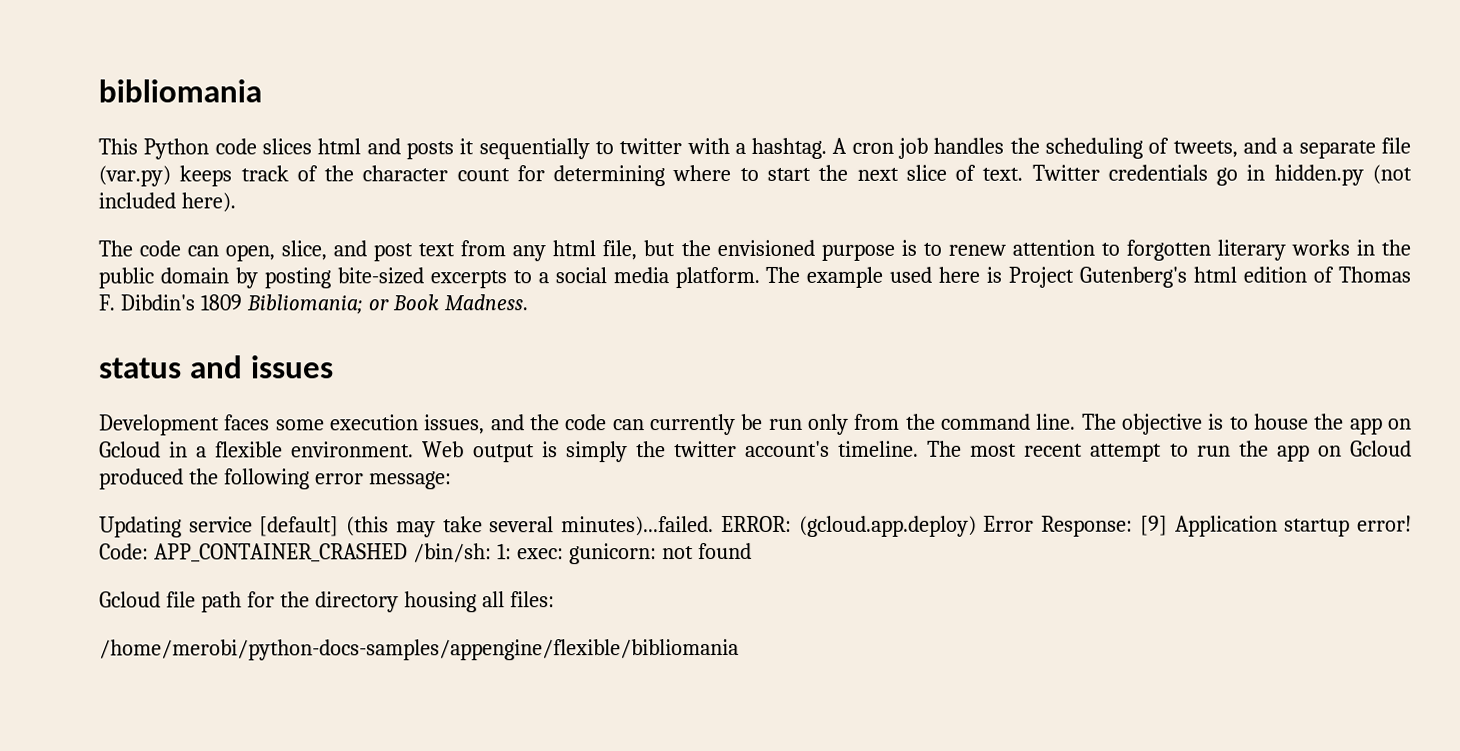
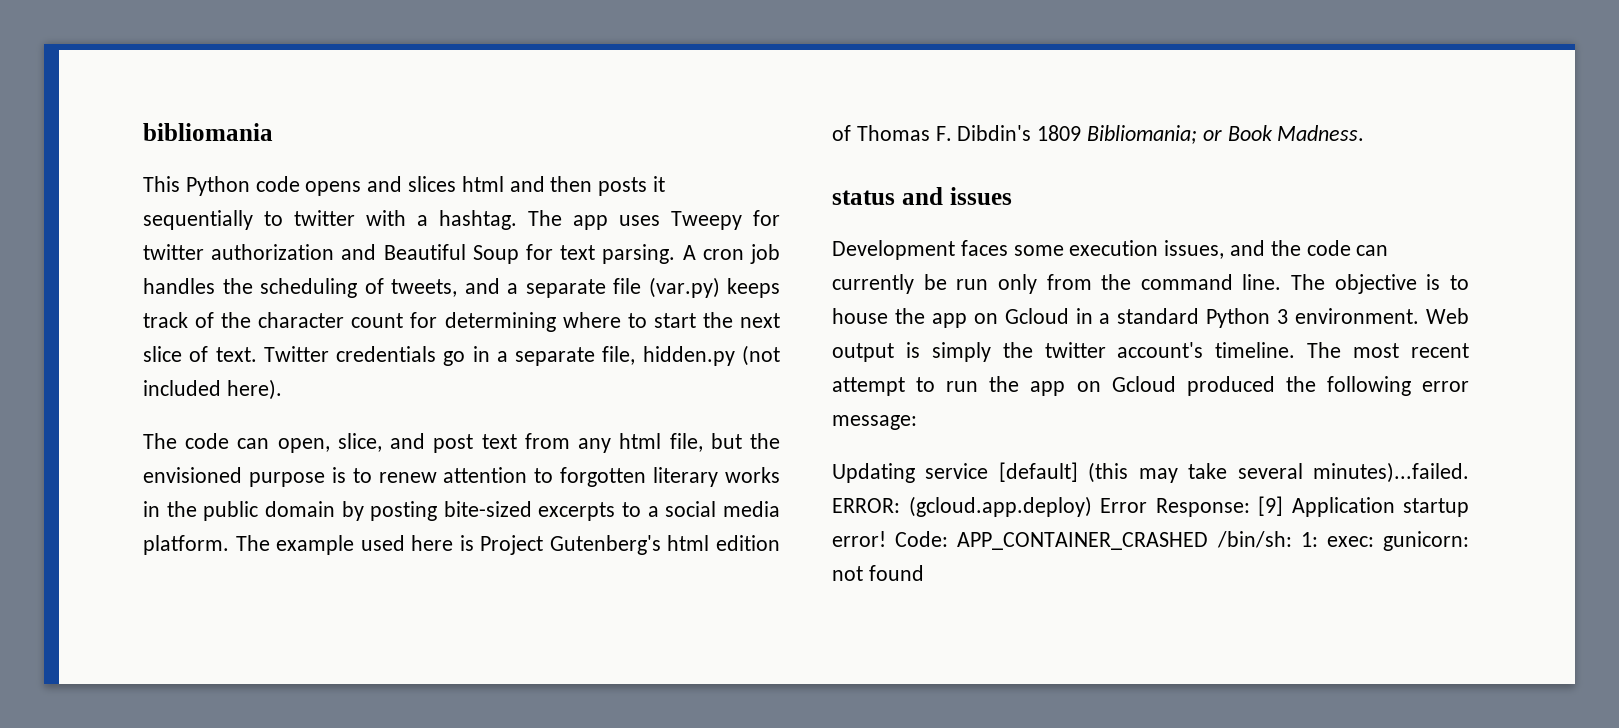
- This Python code slices html and posts it sequentially to twitter with a hashtag.
+ This Python code opens and slices html and then posts it sequentially to twitter with a hashtag.
+ The app uses Tweepy for twitter authorization and Beautiful Soup for text parsing.
- Twitter credentials go in hidden.py (not included here).
+ Twitter credentials go in a separate file, hidden.py (not included here).
- The objective is to house the app on Gcloud in a flexible environment.
+ The objective is to house the app on Gcloud in a standard Python 3 environment.
- Gcloud file path for the directory housing all files:
- /home/merobi/python-docs-samples/appengine/flexible/bibliomania

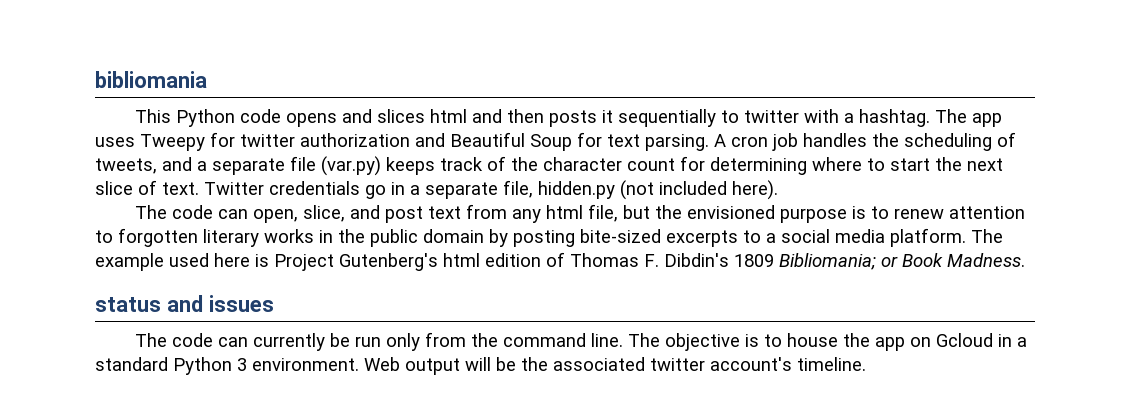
- Development faces some execution issues, and the code can currently be run only from the command line.
+ The code can currently be run only from the command line.
- Web output is simply the twitter account's timeline. The most recent attempt to run the app on Gcloud produced the following error message:
- Updating service [default] (this may take several minutes)...failed. ERROR: (gcloud.app.deploy) Error Response: [9] Application startup error! Code: APP_CONTAINER_CRASHED /bin/sh: 1: exec: gunicorn: not found
+ Web output will be the associated twitter account's timeline.

